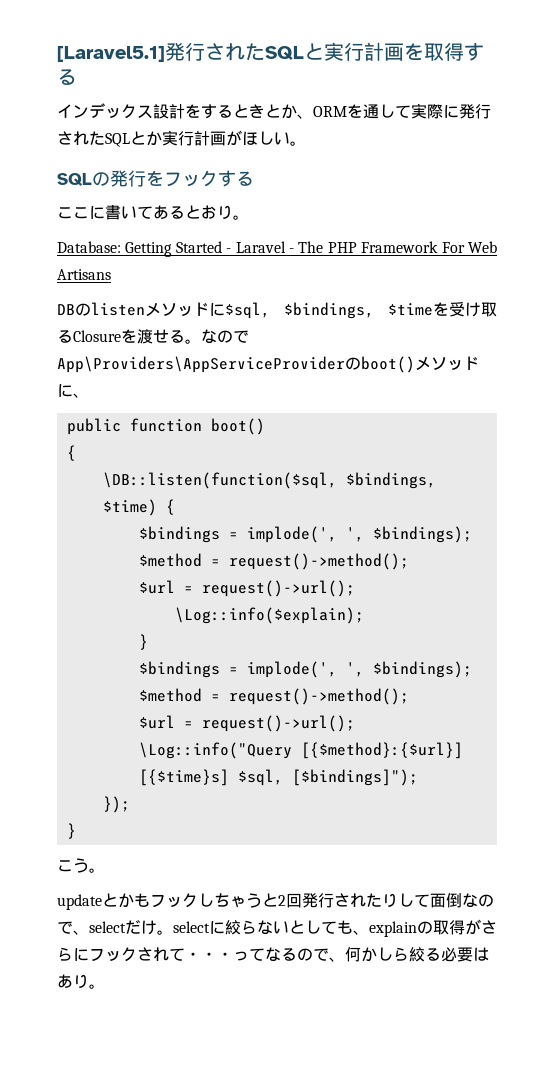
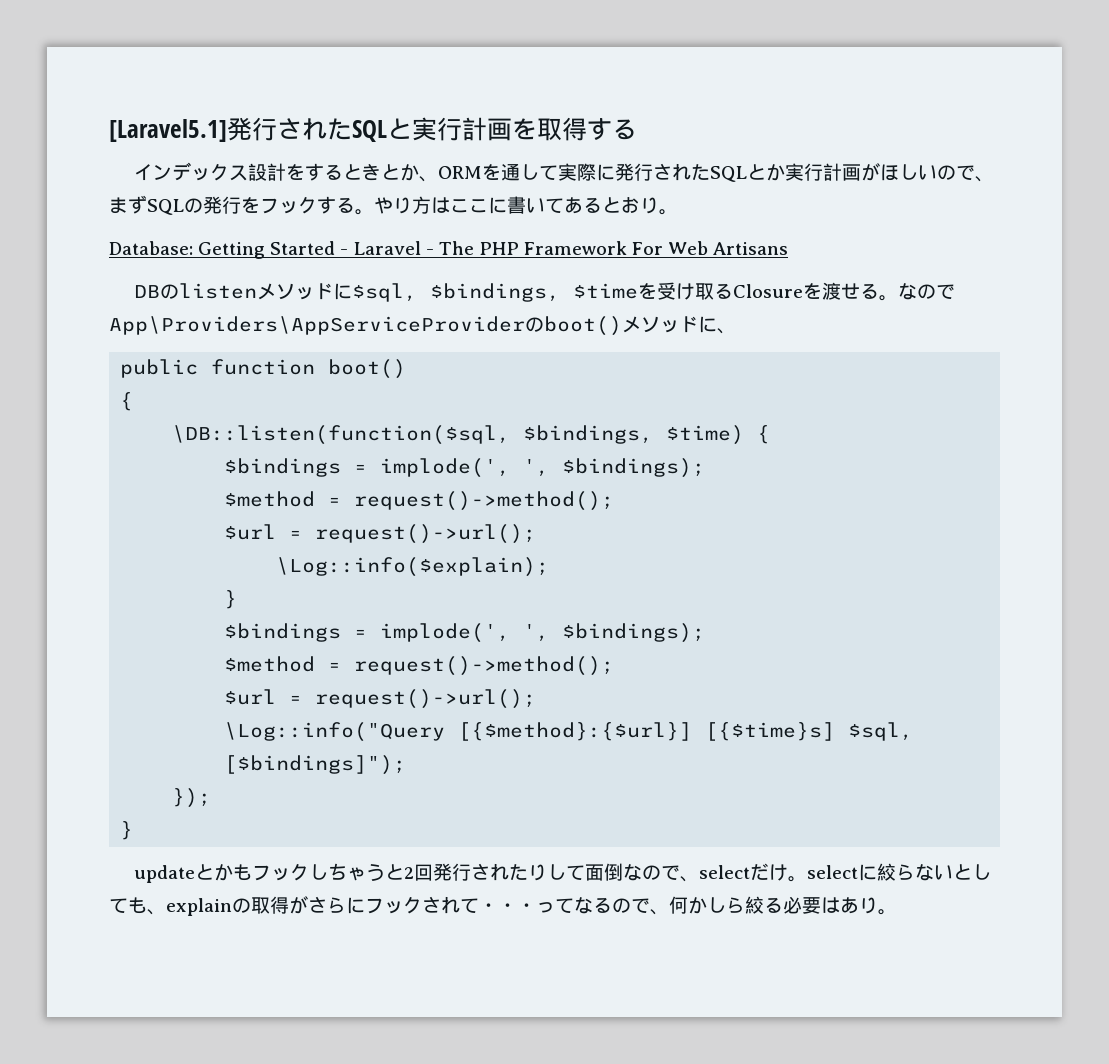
- インデックス設計をするときとか、ORMを通して実際に発行されたSQLとか実行計画がほしい。
- SQLの発行をフックする
- ここに書いてあるとおり。
+ インデックス設計をするときとか、ORMを通して実際に発行されたSQLとか実行計画がほしいので、まずSQLの発行をフックする。やり方はここに書いてあるとおり。
- こう。

